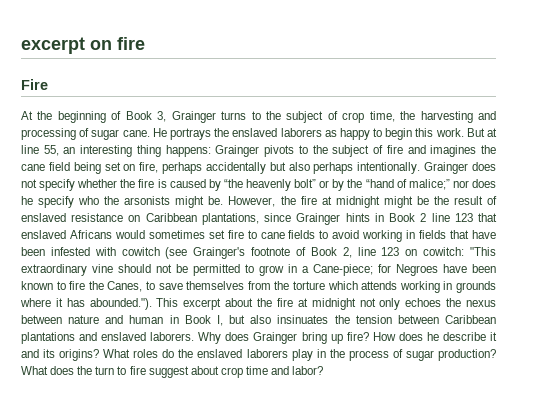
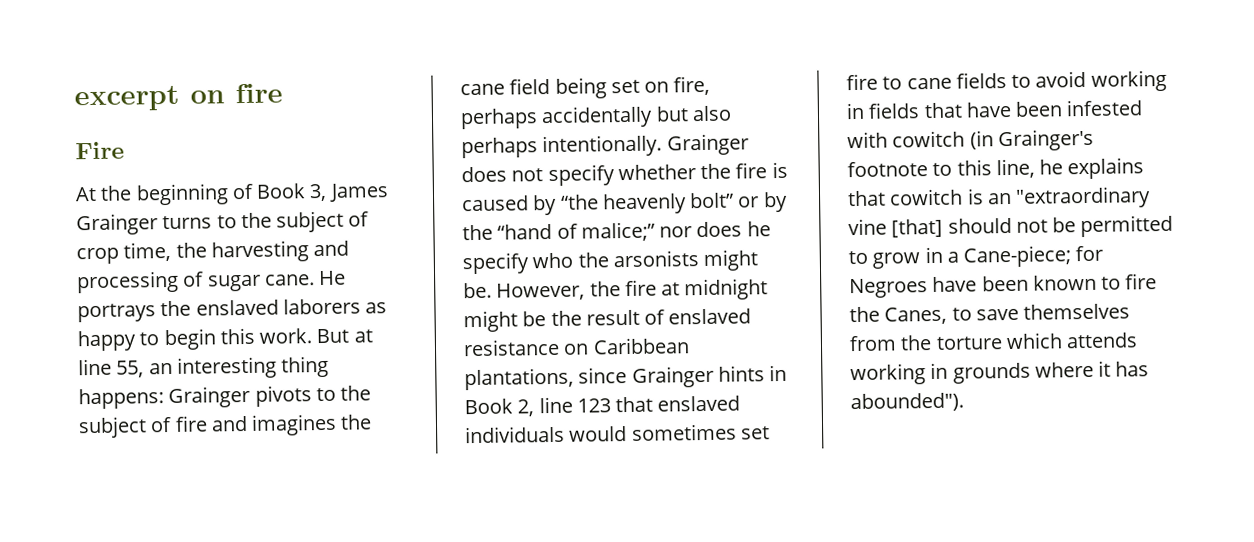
- At the beginning of Book 3, Grainger turns to the subject of crop time, the harvesting and processing of sugar cane.
+ At the beginning of Book 3, James Grainger turns to the subject of crop time, the harvesting and processing of sugar cane.
- However, the fire at midnight might be the result of enslaved resistance on Caribbean plantations, since Grainger hints in Book 2 line 123 that enslaved Africans would sometimes set fire to cane fields to avoid working in fields that have been infested with cowitch (see Grainger's footnote of Book 2, line 123 on cowitch: "This extraordinary vine should not be permitted to grow in a Cane-piece;
+ However, the fire at midnight might be the result of enslaved resistance on Caribbean plantations, since Grainger hints in Book 2, line 123 that enslaved individuals would sometimes set fire to cane fields to avoid working in fields that have been infested with cowitch (in Grainger's footnote to this line, he explains that cowitch is an "extraordinary vine [that] should not be permitted to grow in a Cane-piece;
- for Negroes have been known to fire the Canes, to save themselves from the torture which attends working in grounds where it has abounded."). This excerpt about the fire at midnight not only echoes the nexus between nature and human in Book I, but also insinuates the tension between Caribbean plantations and enslaved laborers. Why does Grainger bring up fire? How does he describe it and its origins? What roles do the enslaved laborers play in the process of sugar production? What does the turn to fire suggest about crop time and labor?
+ for Negroes have been known to fire the Canes, to save themselves from the torture which attends working in grounds where it has abounded").

